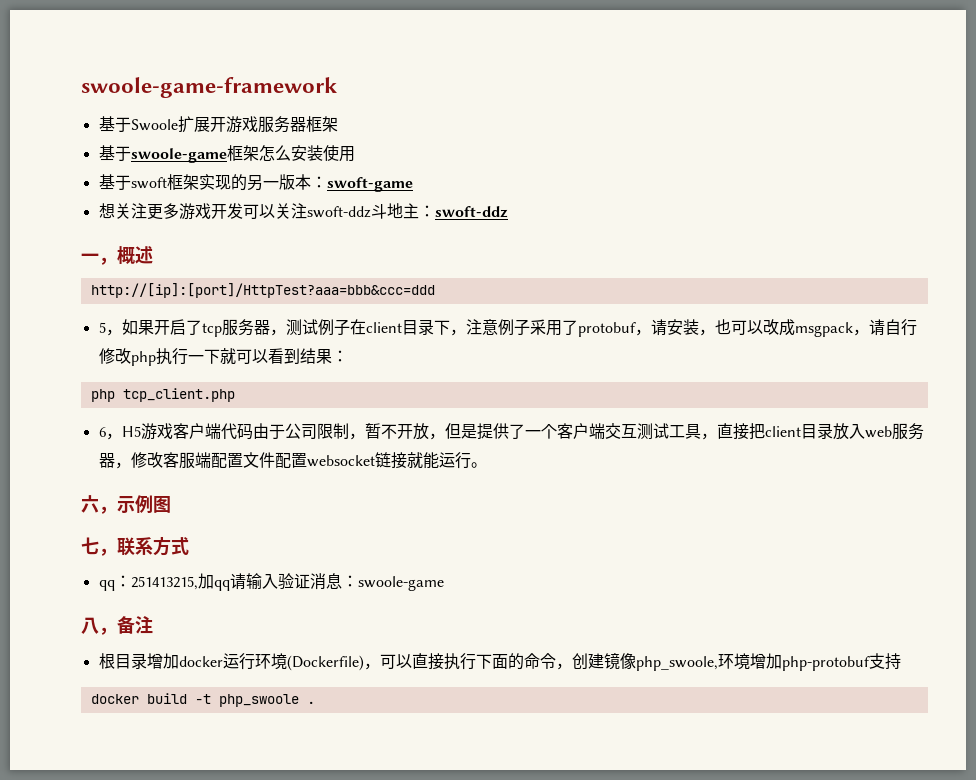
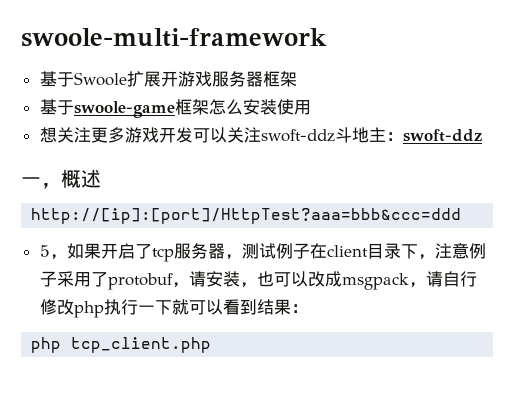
- swoole-game-framework
+ swoole-multi-framework
- 基于swoft框架实现的另一版本：swoft-game
- 6，H5游戏客户端代码由于公司限制，暂不开放，但是提供了一个客户端交互测试工具，直接把client目录放入web服务器，修改客服端配置文件配置websocket链接就能运行。
- 六，示例图
- 七，联系方式
- qq：251413215,加qq请输入验证消息：swoole-game
- 八，备注
- 根目录增加docker运行环境(Dockerfile)，可以直接执行下面的命令，创建镜像php_swoole,环境增加php-protobuf支持
- docker build -t php_swoole .

